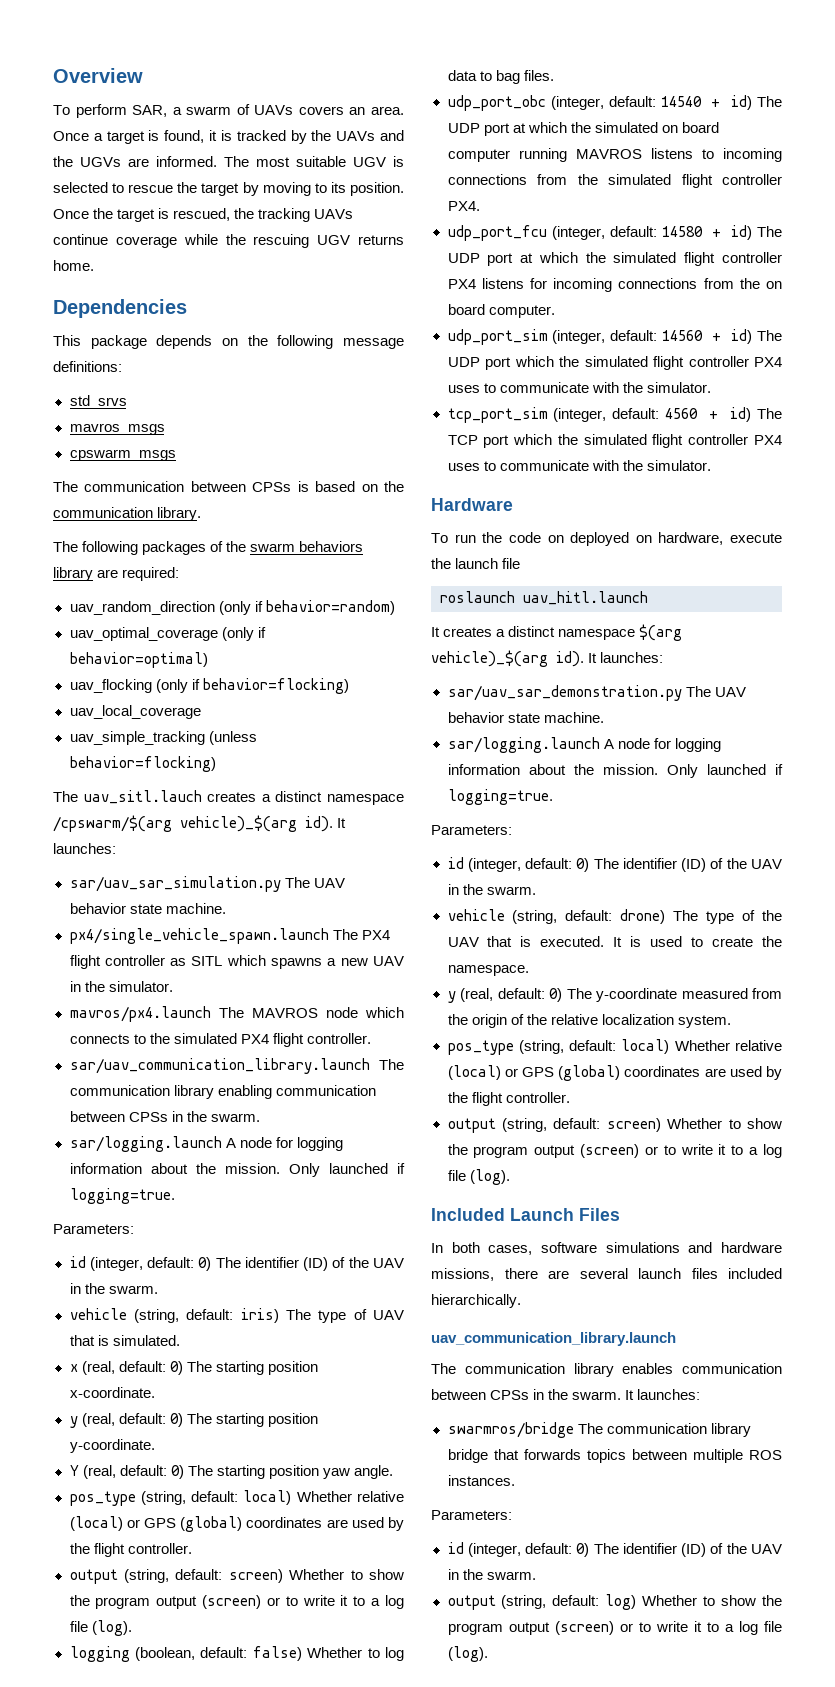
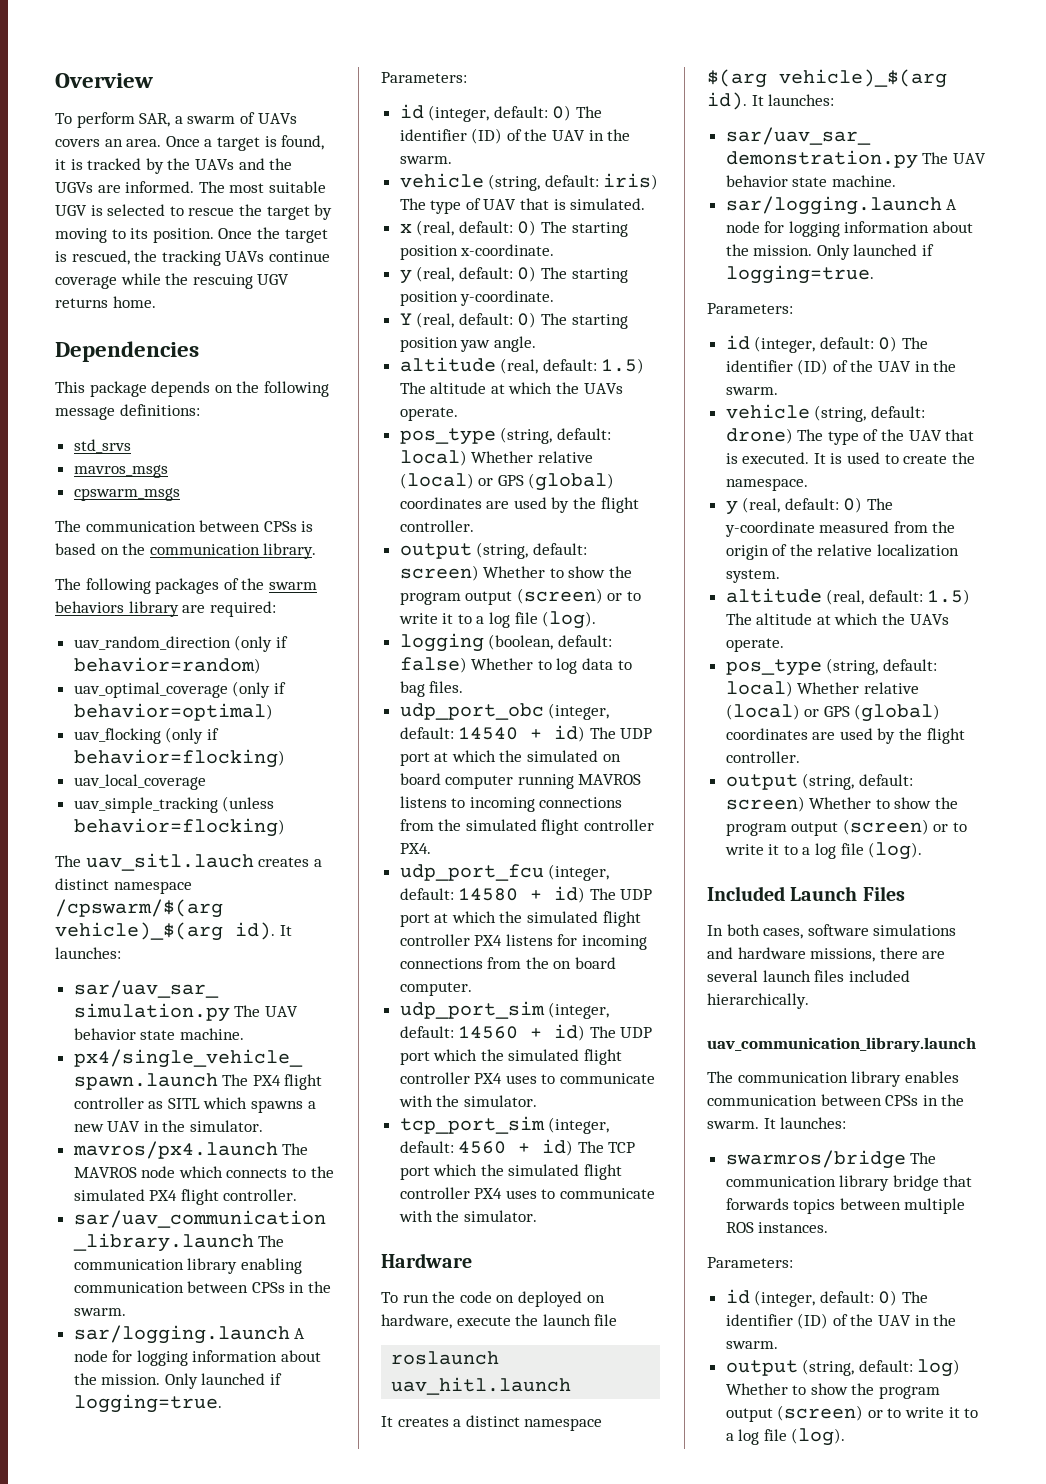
  Y (real, default: 0) The starting position yaw angle.
+ altitude (real, default: 1.5) The altitude at which the UAVs operate.
  y (real, default: 0) The y-coordinate measured from the origin of the relative localization system.
+ altitude (real, default: 1.5) The altitude at which the UAVs operate.

